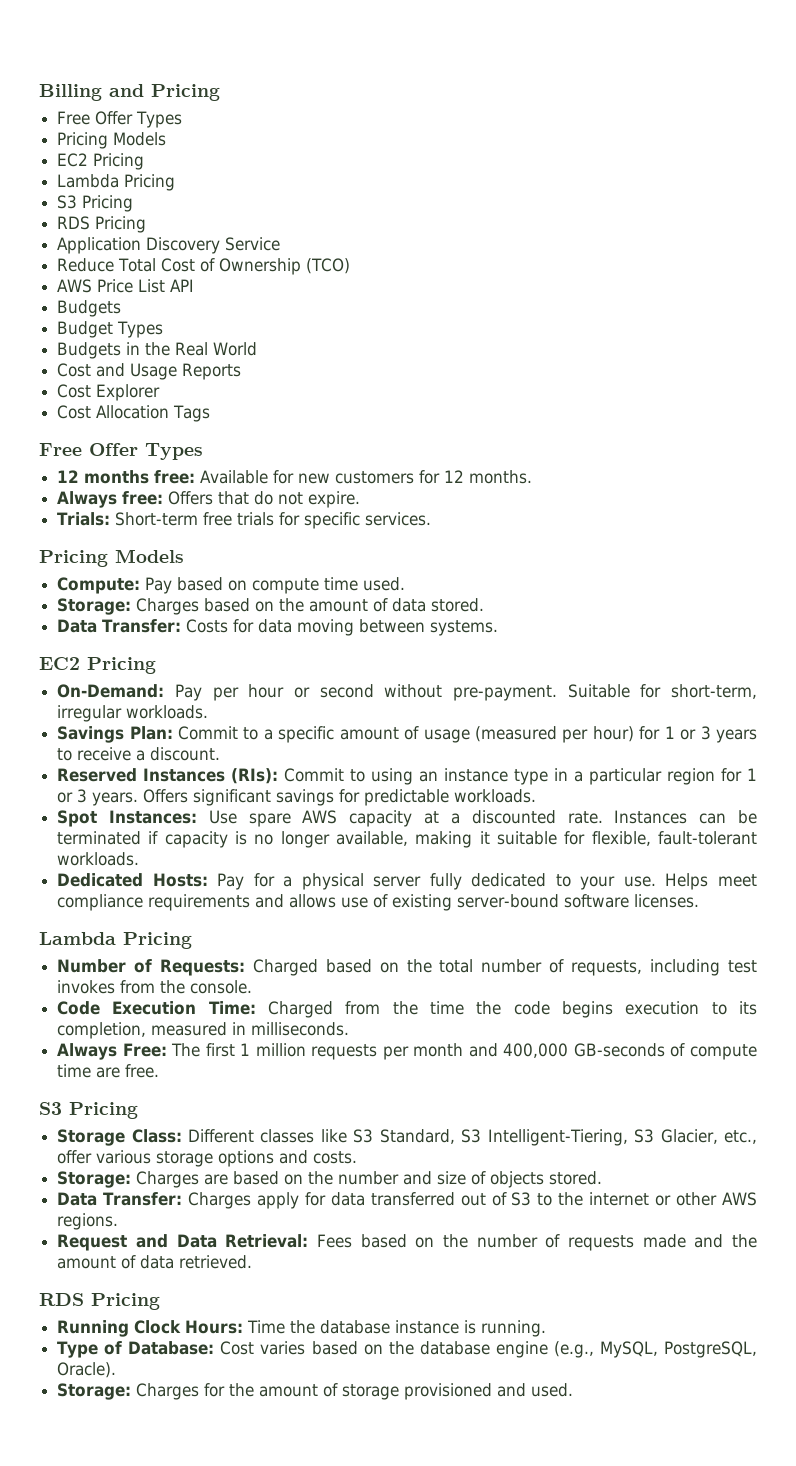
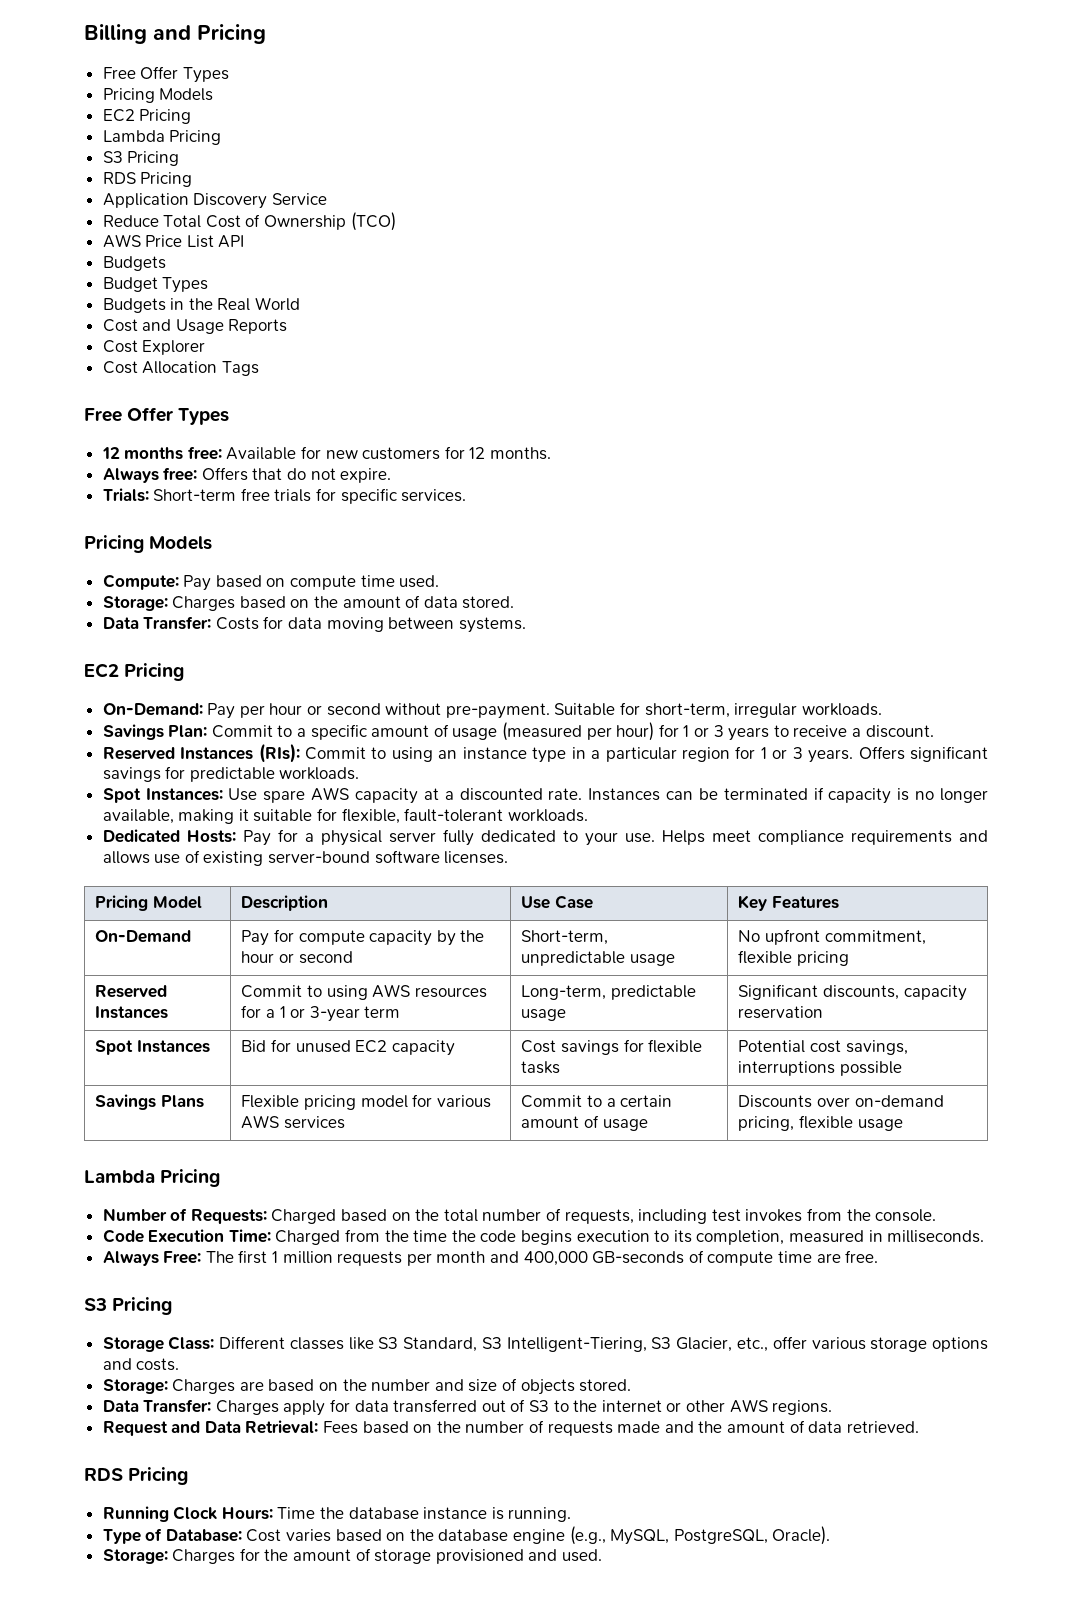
+ Pricing Model | Description | Use Case | Key Features
+ On-Demand | Pay for compute capacity by the hour or second | Short-term, unpredictable usage | No upfront commitment, flexible pricing
+ Reserved Instances | Commit to using AWS resources for a 1 or 3-year term | Long-term, predictable usage | Significant discounts, capacity reservation
+ Spot Instances | Bid for unused EC2 capacity | Cost savings for flexible tasks | Potential cost savings, interruptions possible
+ Savings Plans | Flexible pricing model for various AWS services | Commit to a certain amount of usage | Discounts over on-demand pricing, flexible usage

